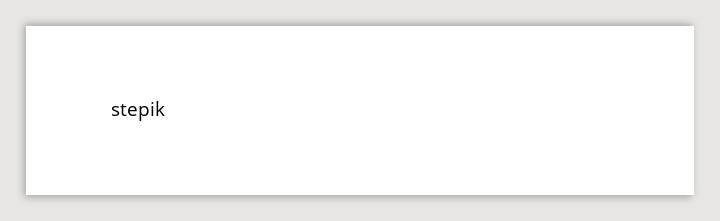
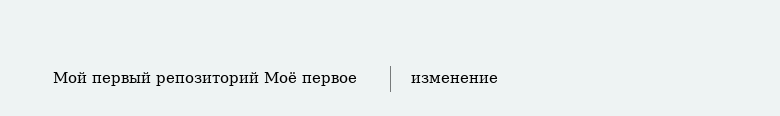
- stepik
+ Мой первый репозиторий Моё первое изменение

